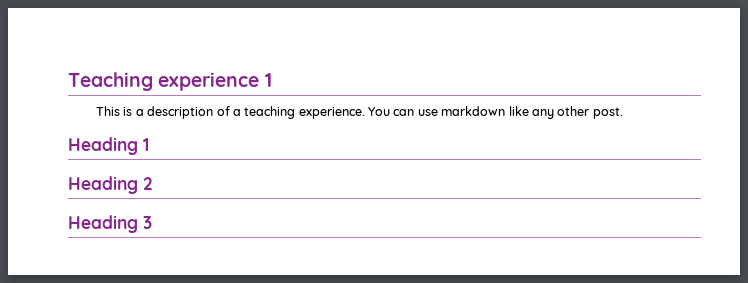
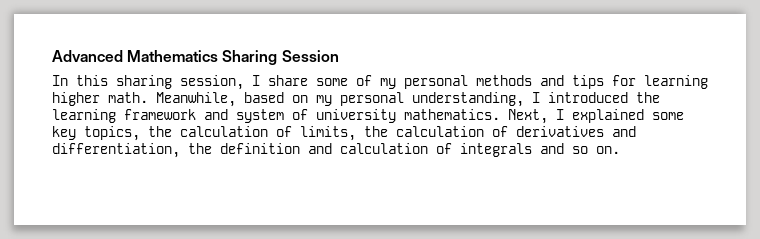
- Teaching experience 1
- This is a description of a teaching experience. You can use markdown like any other post.
- Heading 1
- Heading 2
- Heading 3
+ Advanced Mathematics Sharing Session
+ In this sharing session, I share some of my personal methods and tips for learning higher math. Meanwhile, based on my personal understanding, I introduced the learning framework and system of university mathematics. Next, I explained some key topics, the calculation of limits, the calculation of derivatives and differentiation, the definition and calculation of integrals and so on.

